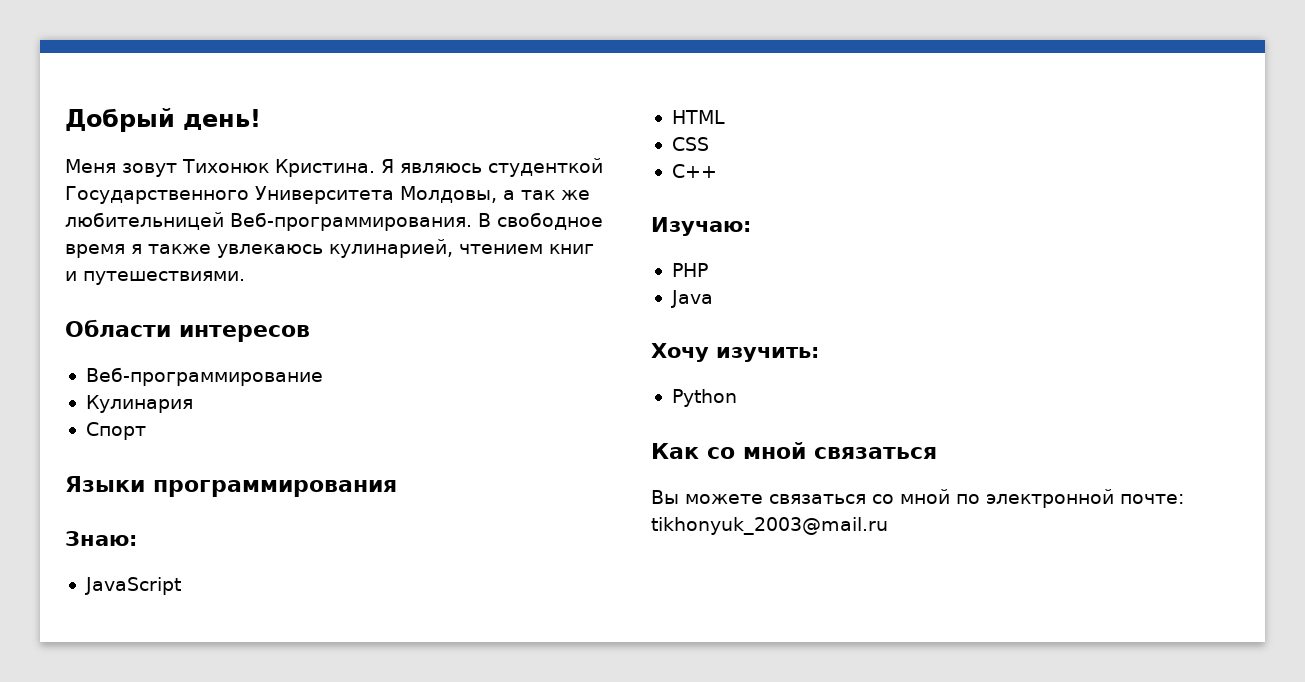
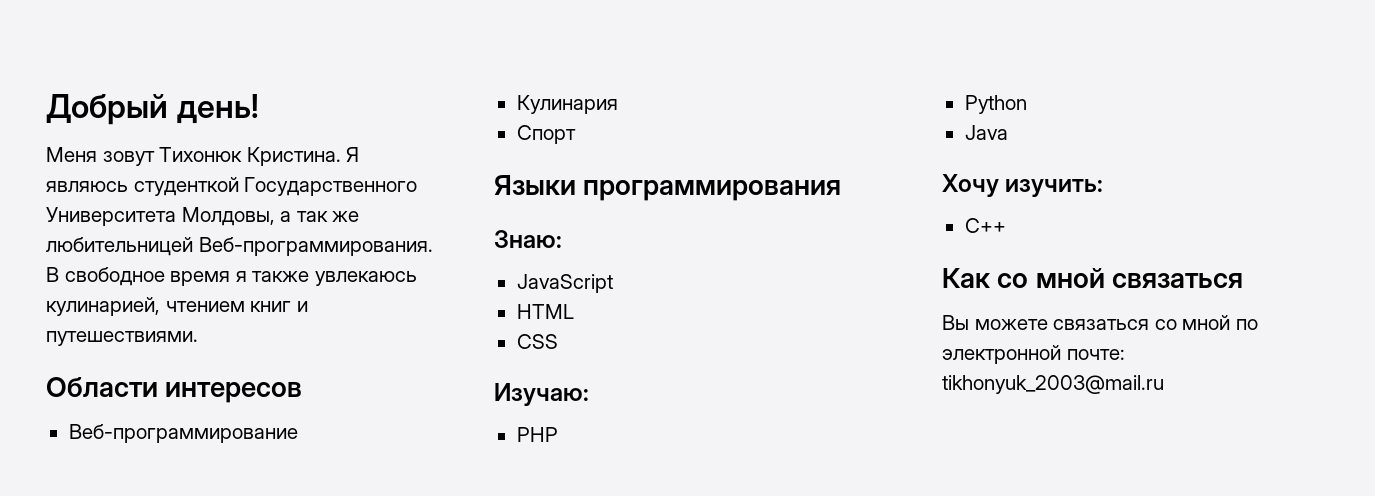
- C++
+ Python
- Python
+ C++

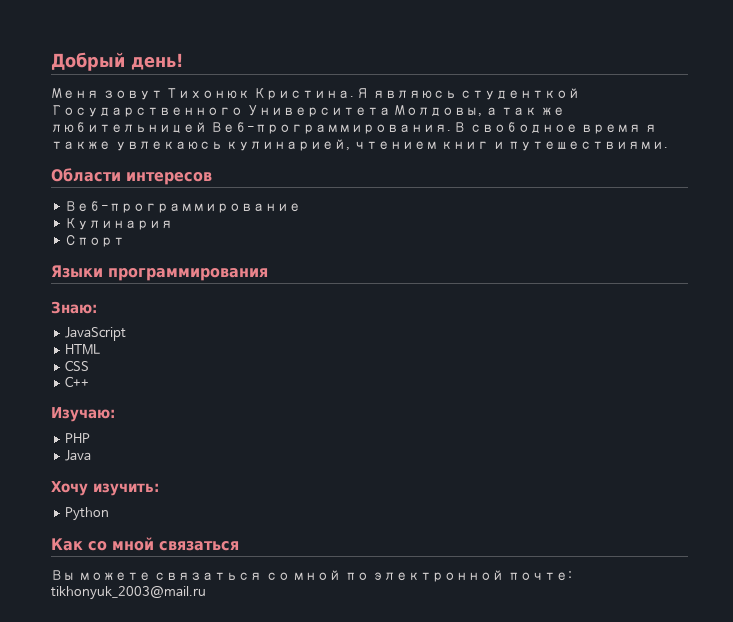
+ C++
- Python
- C++
+ Python

